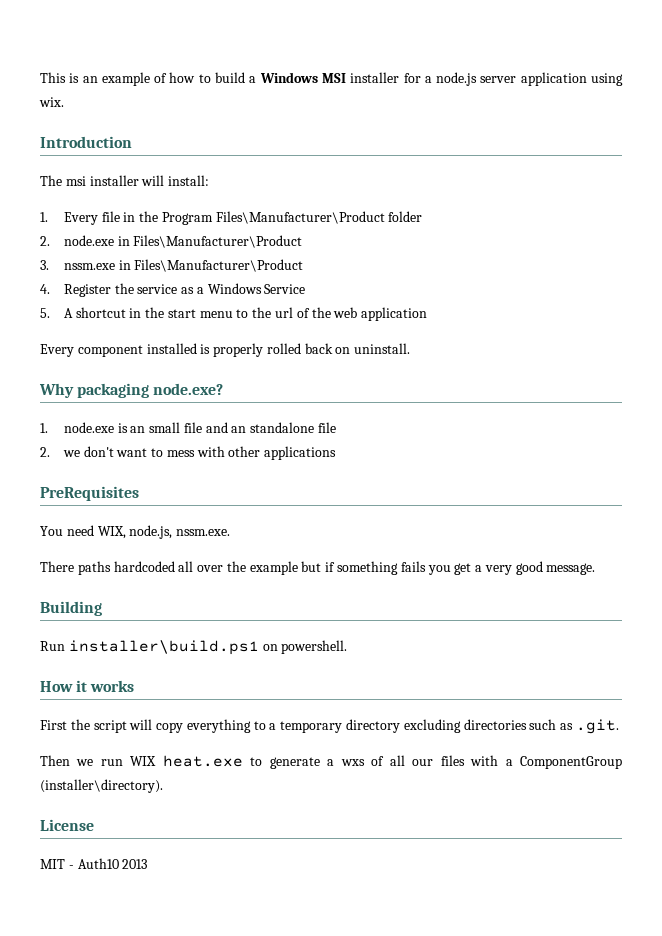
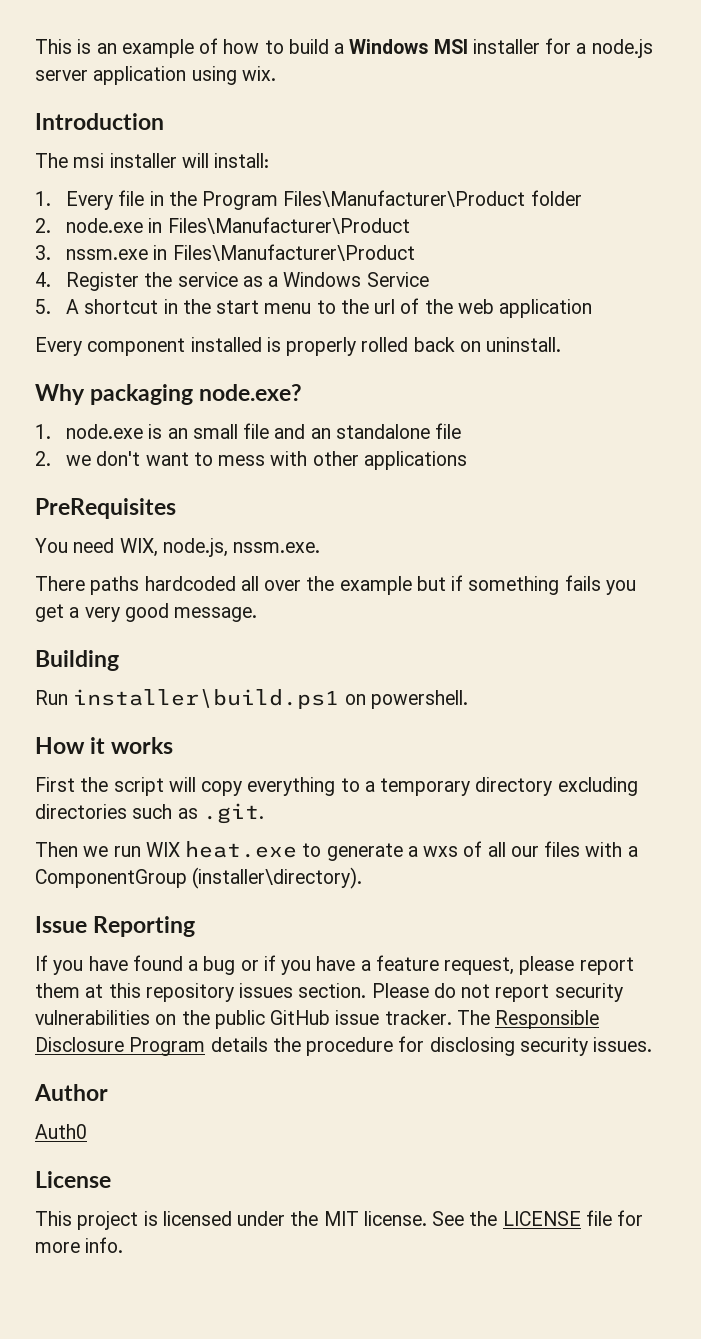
+ Issue Reporting
+ If you have found a bug or if you have a feature request, please report them at this repository issues section. Please do not report security vulnerabilities on the public GitHub issue tracker. The Responsible Disclosure Program details the procedure for disclosing security issues.
+ Author
+ Auth0
  License
- MIT - Auth10 2013
+ This project is licensed under the MIT license. See the LICENSE file for more info.

